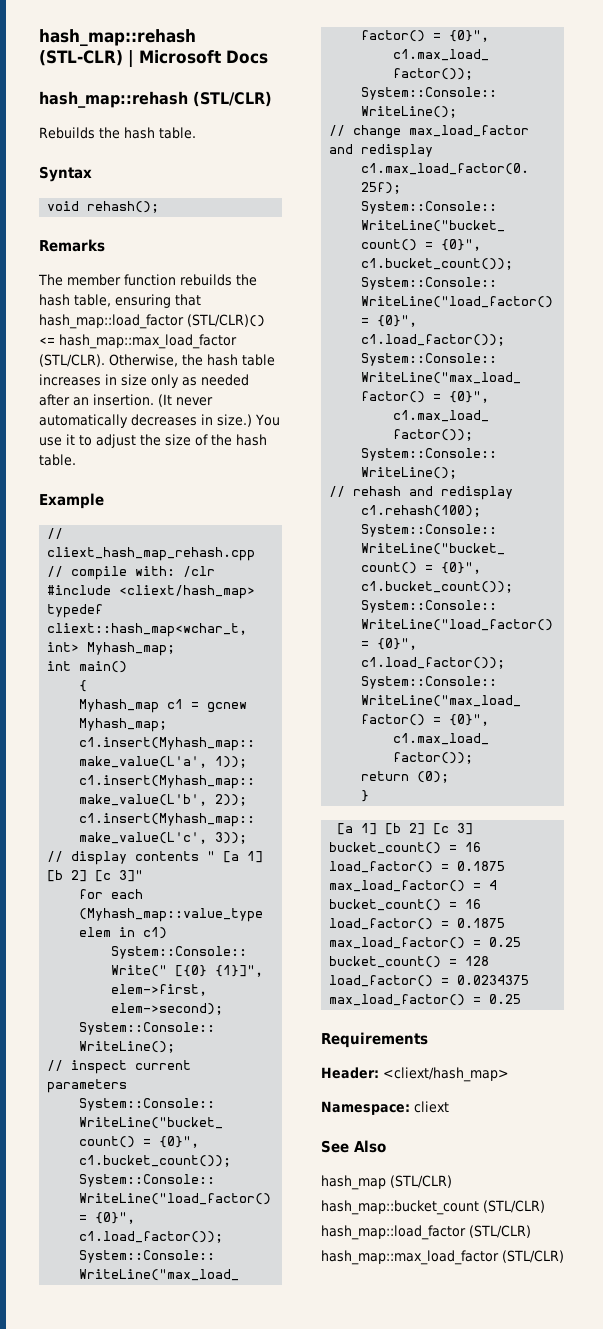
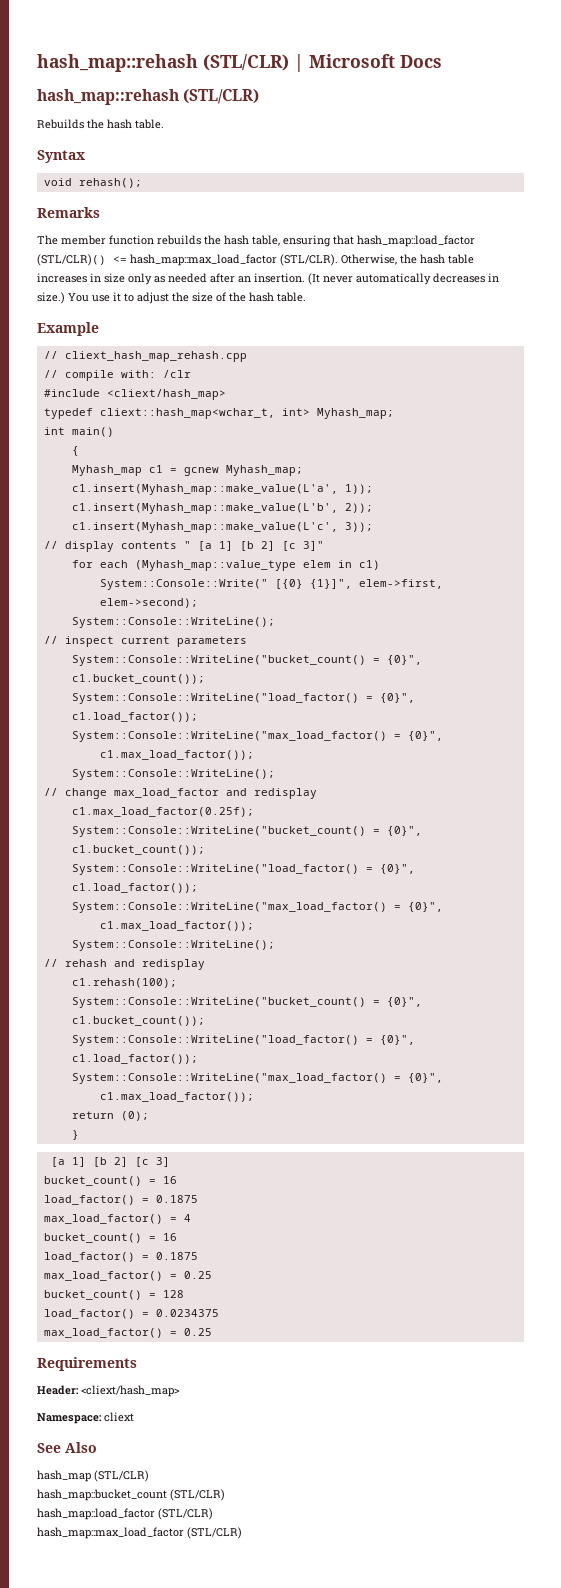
- hash_map::rehash (STL-CLR) | Microsoft Docs
+ hash_map::rehash (STL/CLR) | Microsoft Docs

